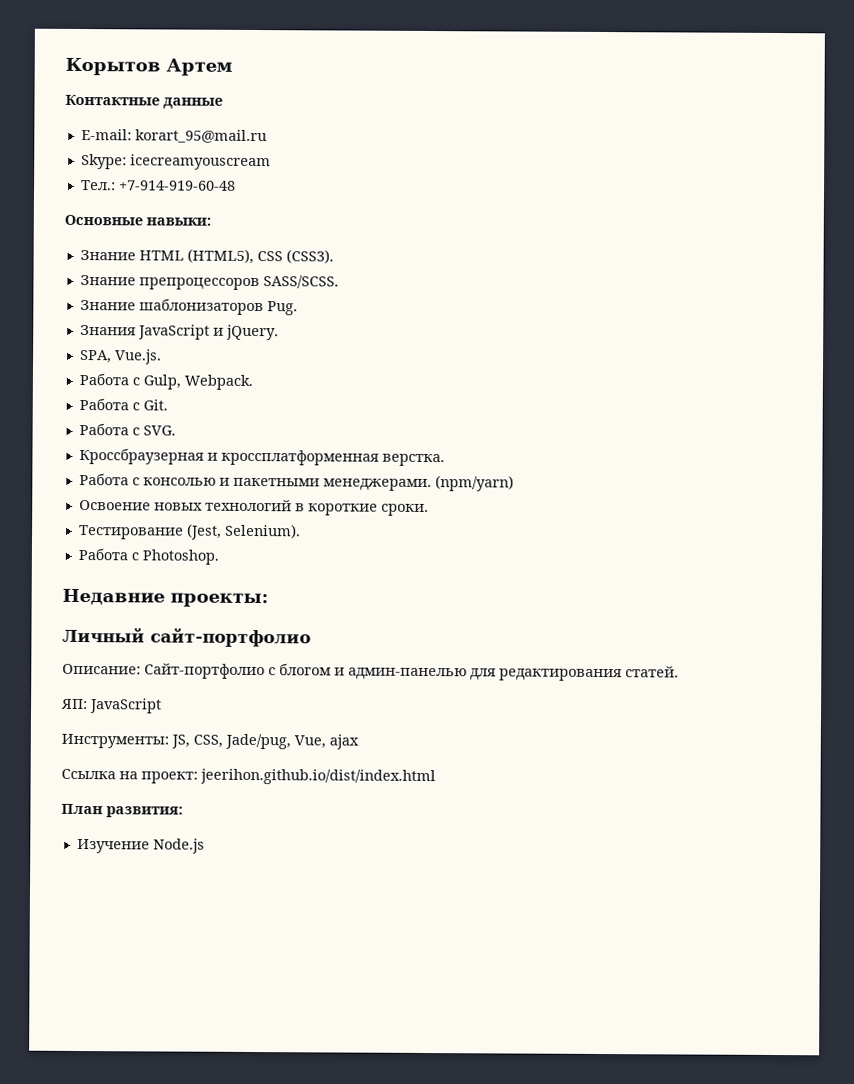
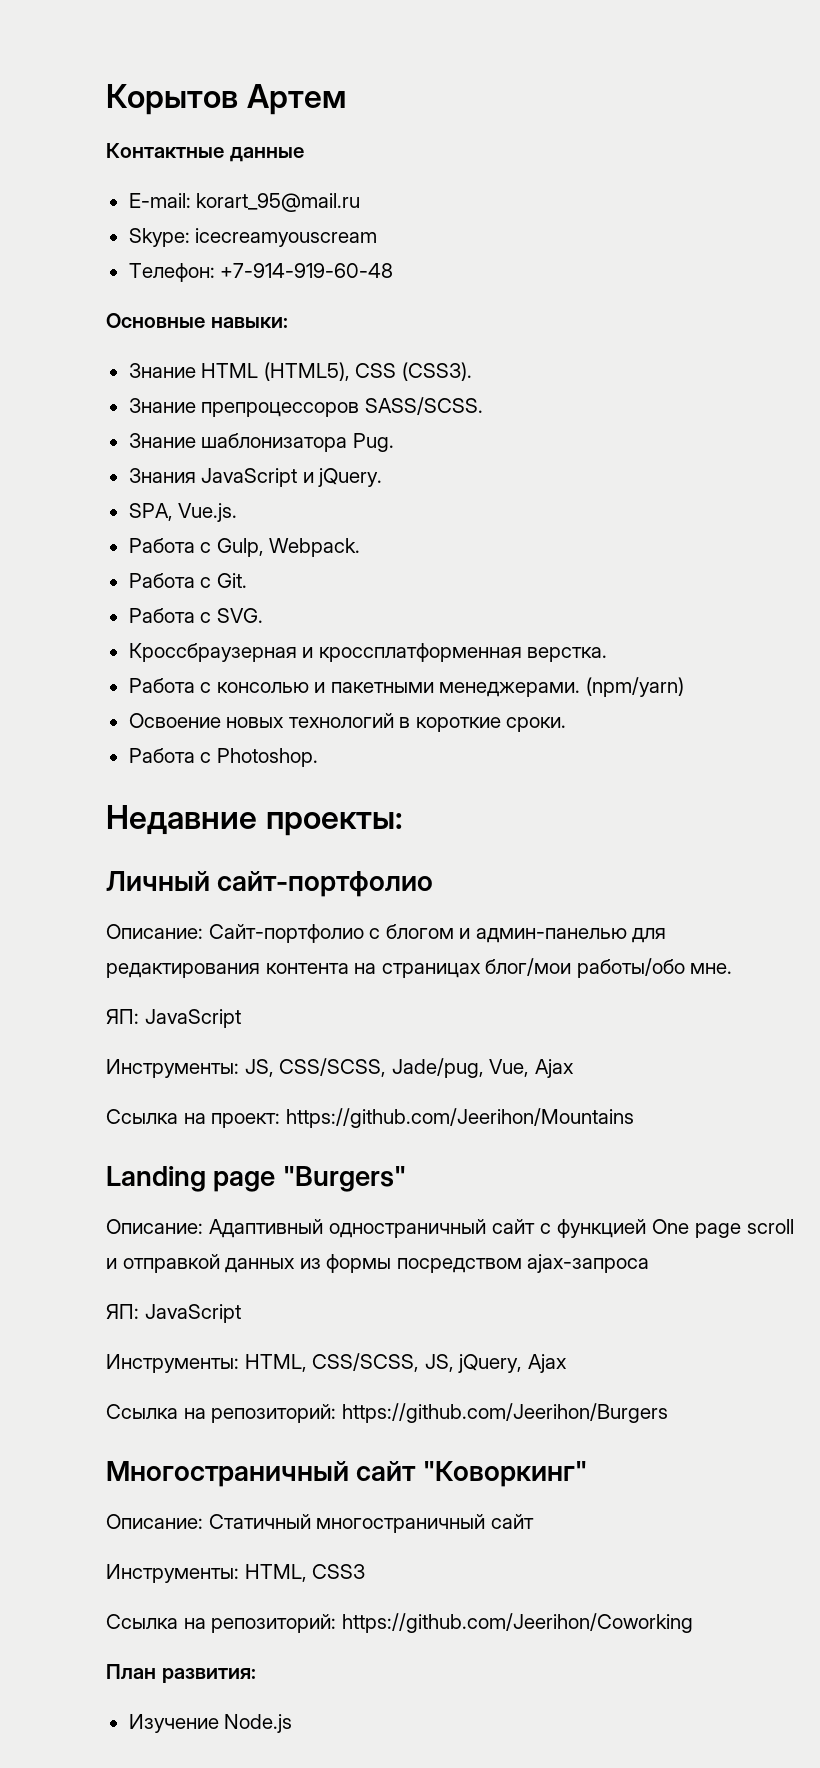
- Тел.: +7-914-919-60-48
+ Телефон: +7-914-919-60-48
- Знание шаблонизаторов Pug.
+ Знание шаблонизатора Pug.
- Тестирование (Jest, Selenium).
- Описание: Сайт-портфолио с блогом и админ-панелью для редактирования статей.
+ Описание: Сайт-портфолио с блогом и админ-панелью для редактирования контента на страницах блог/мои работы/обо мне.
- Инструменты: JS, CSS, Jade/pug, Vue, ajax
+ Инструменты: JS, CSS/SCSS, Jade/pug, Vue, Ajax
- Ссылка на проект: jeerihon.github.io/dist/index.html
+ Ссылка на проект: https://github.com/Jeerihon/Mountains
+ Landing page "Burgers"
+ Описание: Адаптивный одностраничный сайт с функцией One page scroll и отправкой данных из формы посредством ajax-запроса
+ ЯП: JavaScript
+ Инструменты: HTML, CSS/SCSS, JS, jQuery, Ajax
+ Ссылка на репозиторий: https://github.com/Jeerihon/Burgers
+ Многостраничный сайт "Коворкинг"
+ Описание: Статичный многостраничный сайт
+ Инструменты: HTML, CSS3
+ Ссылка на репозиторий: https://github.com/Jeerihon/Coworking

